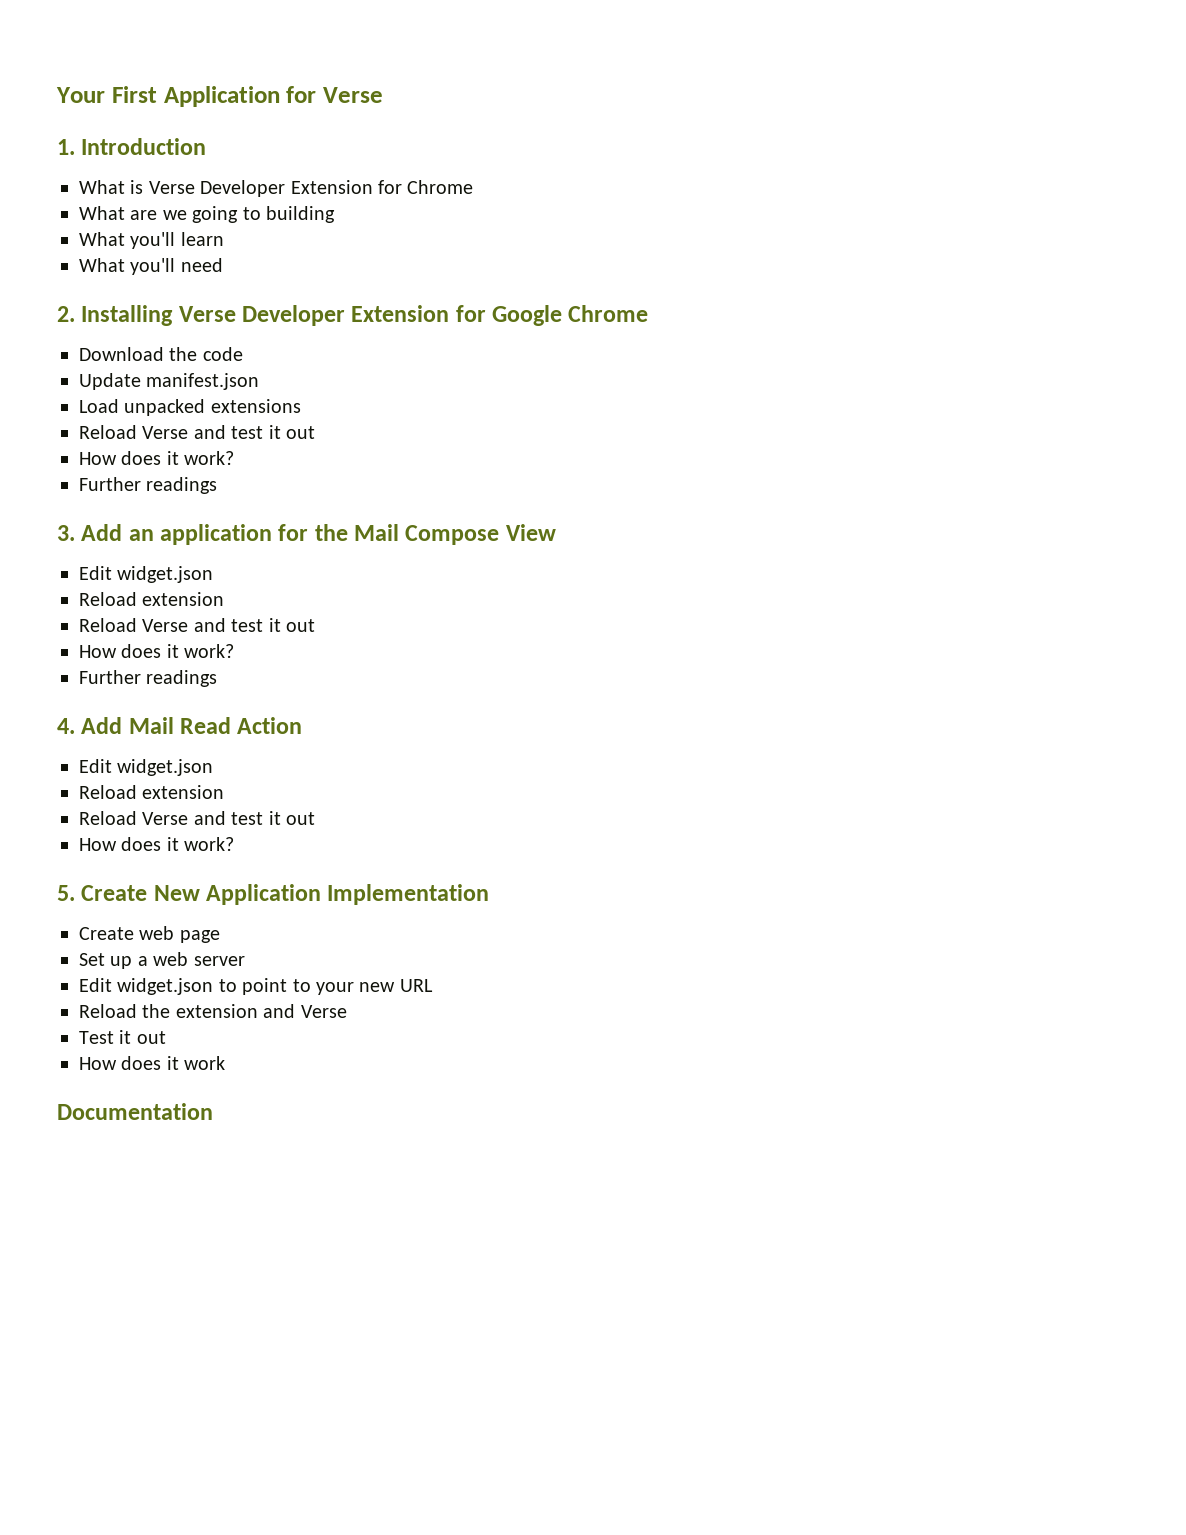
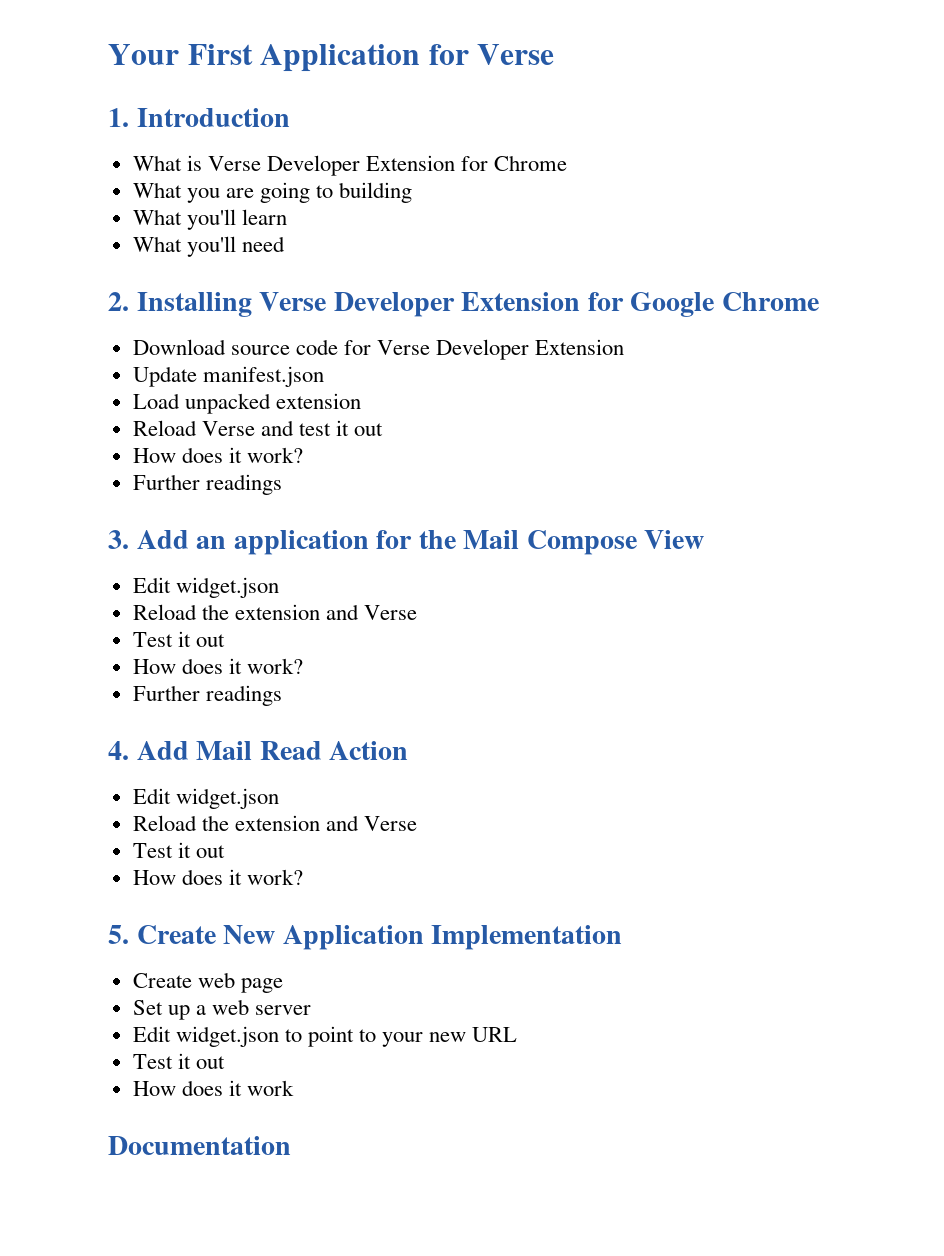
- What are we going to building
+ What you are going to building
- Download the code
+ Download source code for Verse Developer Extension
- Load unpacked extensions
+ Load unpacked extension
  3. Add an application for the Mail Compose View
  Edit widget.json
- Reload extension
- Reload Verse and test it out
+ Reload the extension and Verse
+ Test it out
  4. Add Mail Read Action
  Edit widget.json
- Reload extension
- Reload Verse and test it out
+ Reload the extension and Verse
+ Test it out
- Reload the extension and Verse

